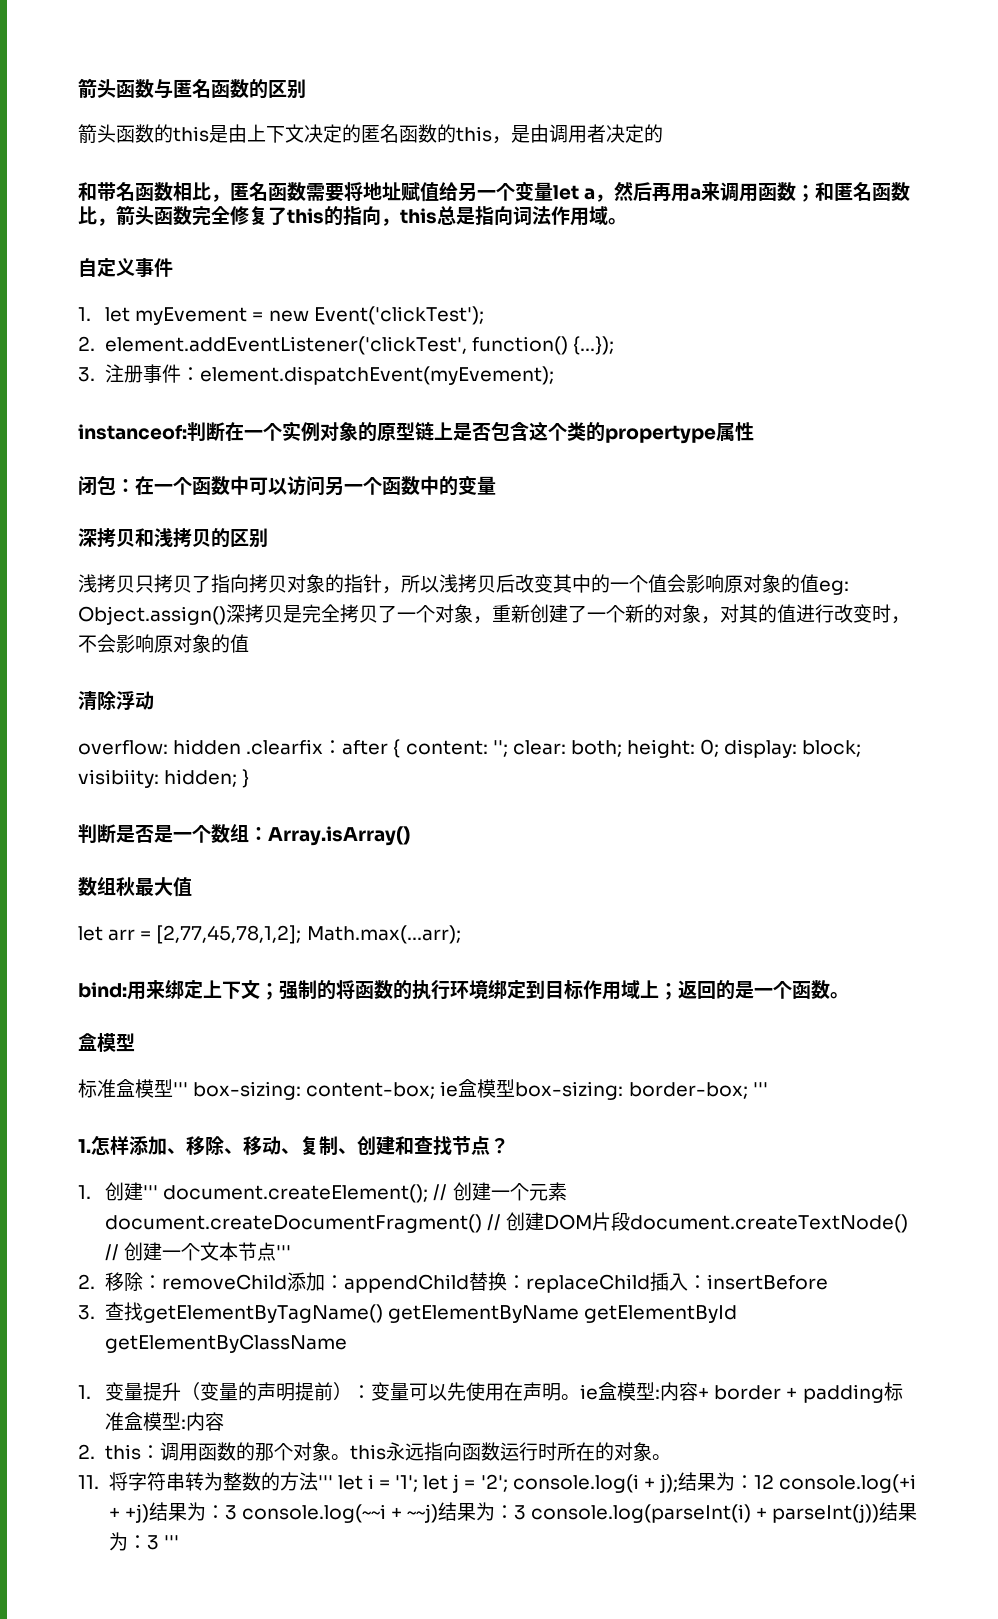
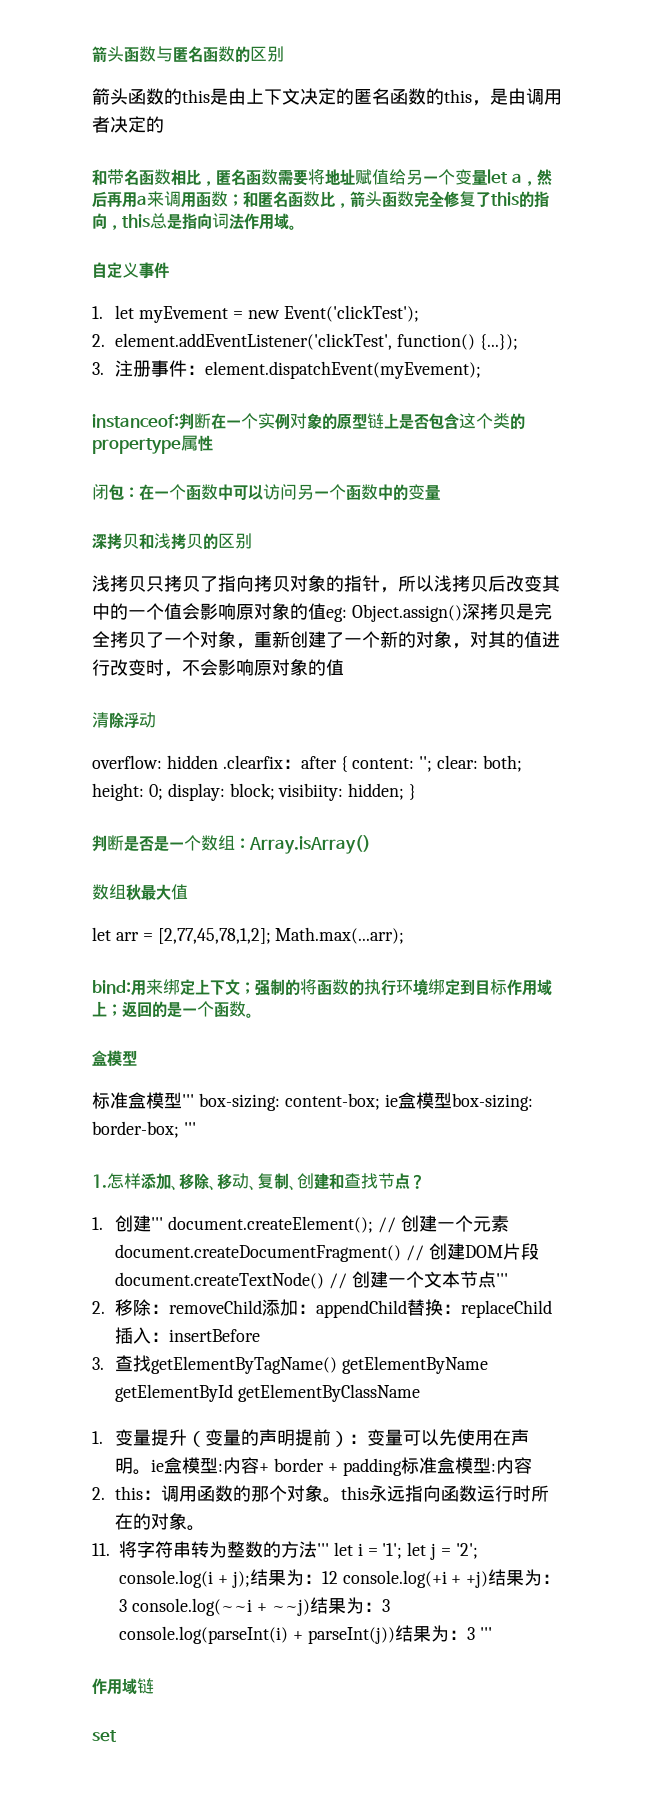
+ 作用域链
+ set

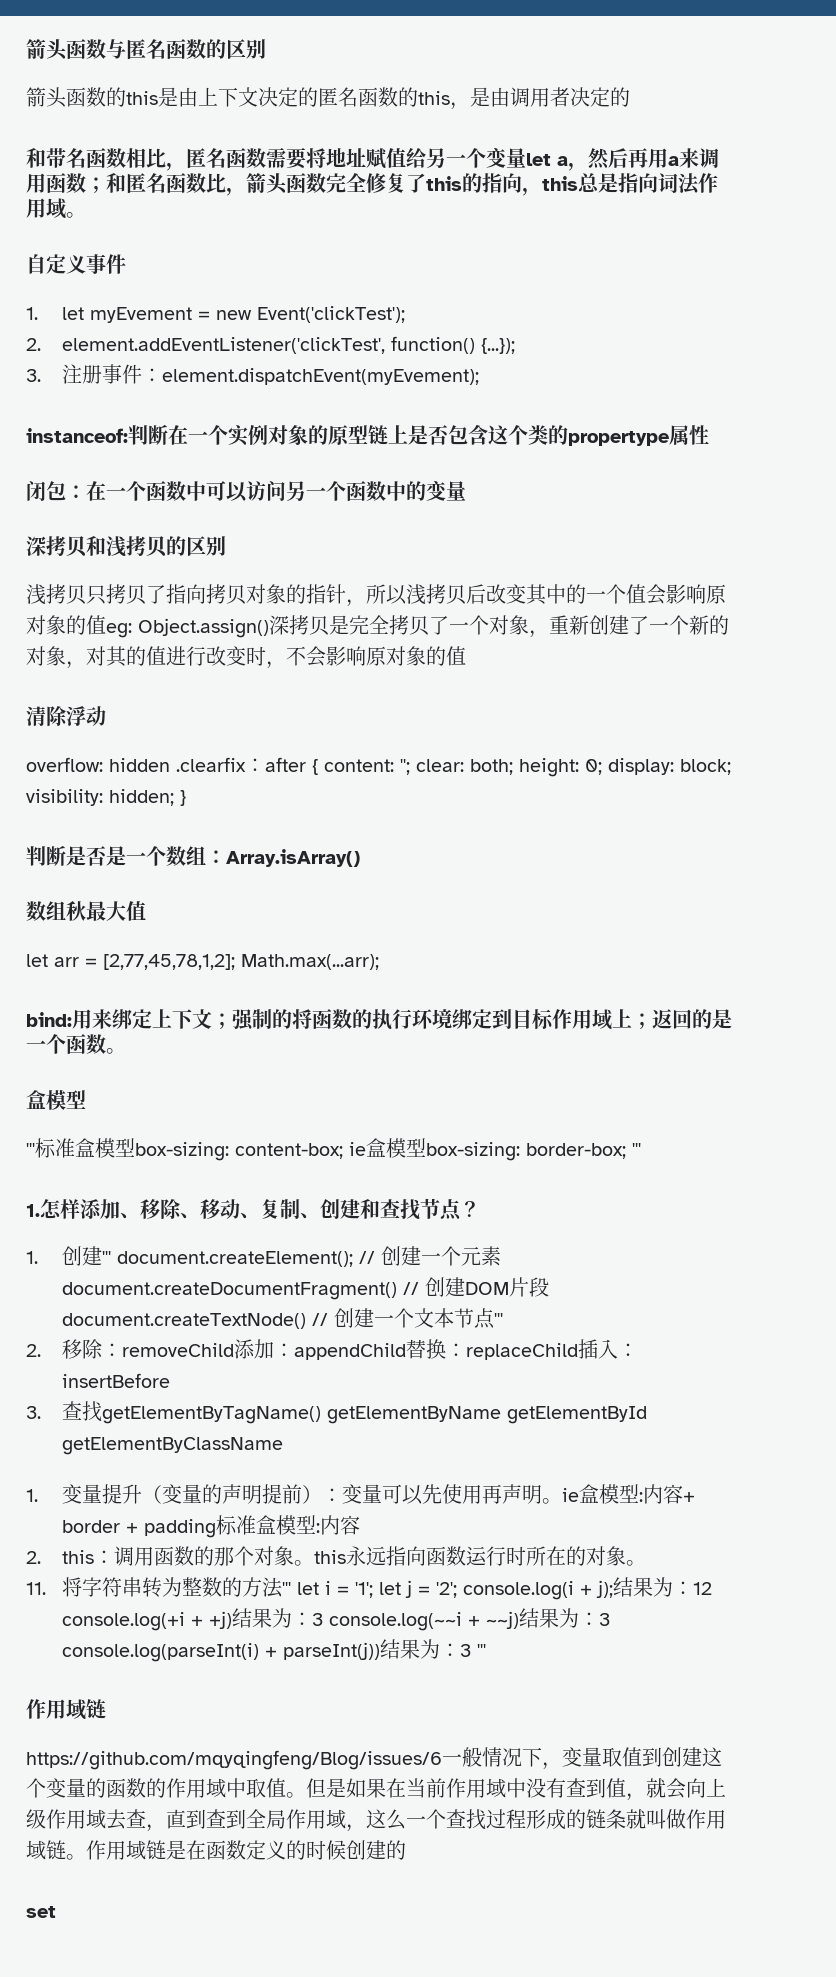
- overflow: hidden .clearfix：after { content: ''; clear: both; height: 0; display: block; visibiity: hidden; }
+ overflow: hidden .clearfix：after { content: ''; clear: both; height: 0; display: block; visibility: hidden; }
- 标准盒模型''' box-sizing: content-box; ie盒模型box-sizing: border-box; '''
+ '''标准盒模型box-sizing: content-box; ie盒模型box-sizing: border-box; '''
- 1.变量提升（变量的声明提前）：变量可以先使用在声明。ie盒模型:内容+ border + padding标准盒模型:内容
+ 1.变量提升（变量的声明提前）：变量可以先使用再声明。ie盒模型:内容+ border + padding标准盒模型:内容
+ https://github.com/mqyqingfeng/Blog/issues/6一般情况下，变量取值到创建这个变量的函数的作用域中取值。但是如果在当前作用域中没有查到值，就会向上级作用域去查，直到查到全局作用域，这么一个查找过程形成的链条就叫做作用域链。作用域链是在函数定义的时候创建的

